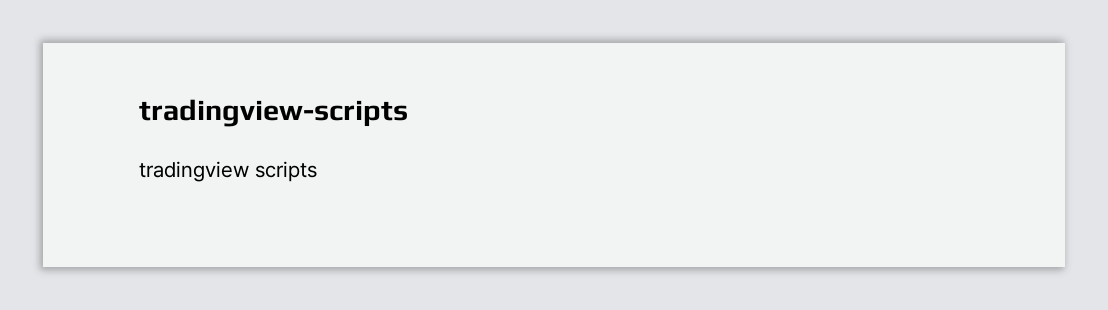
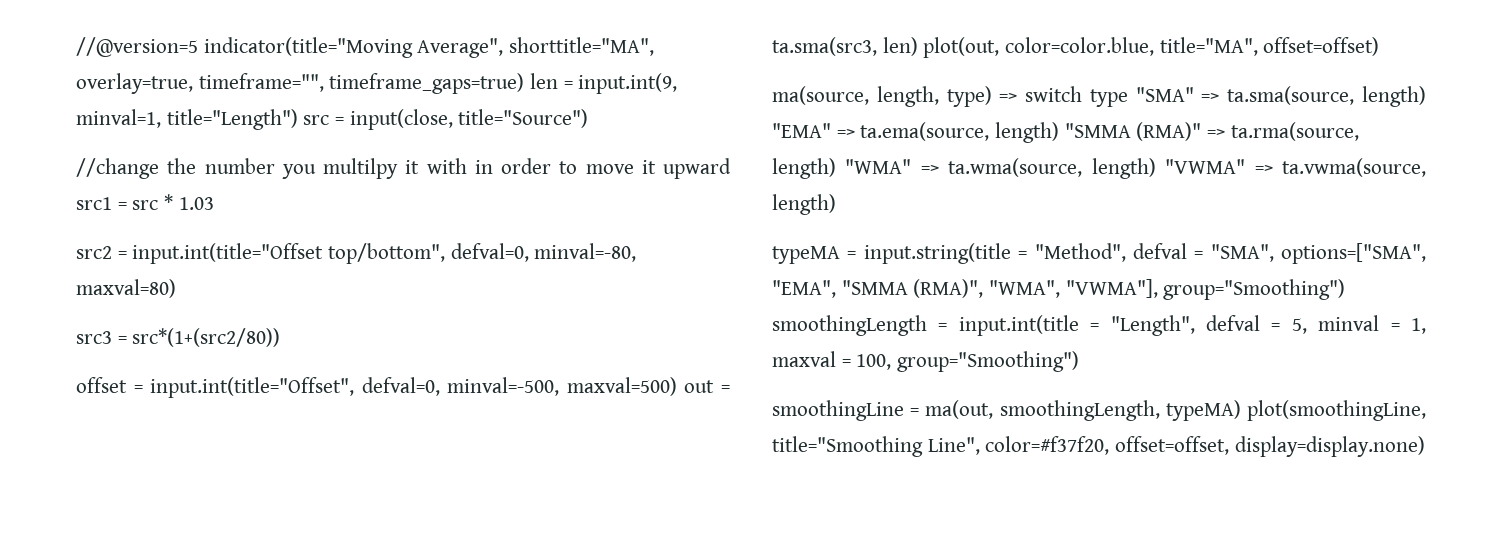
- tradingview-scripts
- tradingview scripts
+ //@version=5 indicator(title="Moving Average", shorttitle="MA", overlay=true, timeframe="", timeframe_gaps=true) len = input.int(9, minval=1, title="Length") src = input(close, title="Source")
+ //change the number you multilpy it with in order to move it upward src1 = src * 1.03
+ src2 = input.int(title="Offset top/bottom", defval=0, minval=-80, maxval=80)
+ src3 = src*(1+(src2/80))
+ offset = input.int(title="Offset", defval=0, minval=-500, maxval=500) out = ta.sma(src3, len) plot(out, color=color.blue, title="MA", offset=offset)
+ ma(source, length, type) => switch type "SMA" => ta.sma(source, length) "EMA" => ta.ema(source, length) "SMMA (RMA)" => ta.rma(source, length) "WMA" => ta.wma(source, length) "VWMA" => ta.vwma(source, length)
+ typeMA = input.string(title = "Method", defval = "SMA", options=["SMA", "EMA", "SMMA (RMA)", "WMA", "VWMA"], group="Smoothing") smoothingLength = input.int(title = "Length", defval = 5, minval = 1, maxval = 100, group="Smoothing")
+ smoothingLine = ma(out, smoothingLength, typeMA) plot(smoothingLine, title="Smoothing Line", color=#f37f20, offset=offset, display=display.none)

